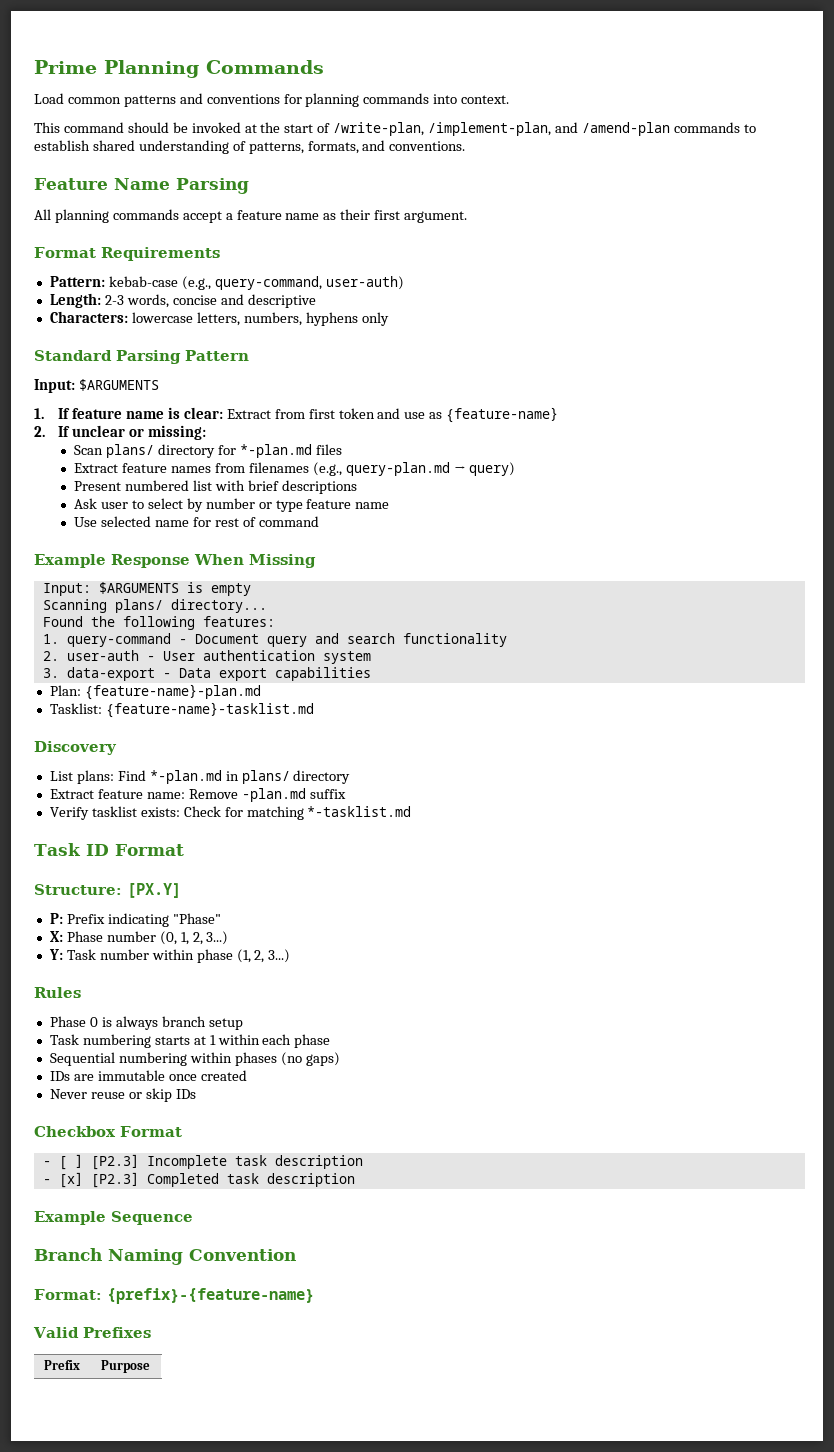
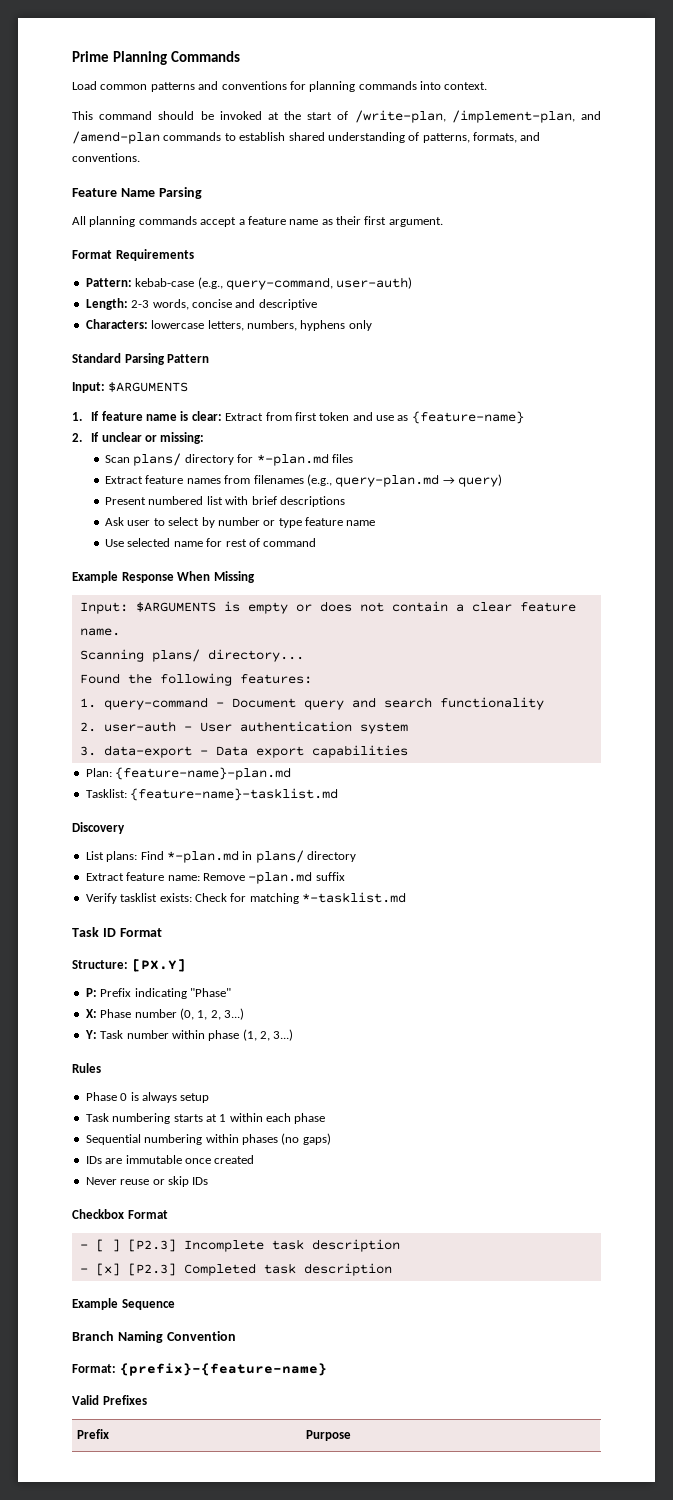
- Input: $ARGUMENTS is empty
+ Input: $ARGUMENTS is empty or does not contain a clear feature name.
- Phase 0 is always branch setup
+ Phase 0 is always setup

